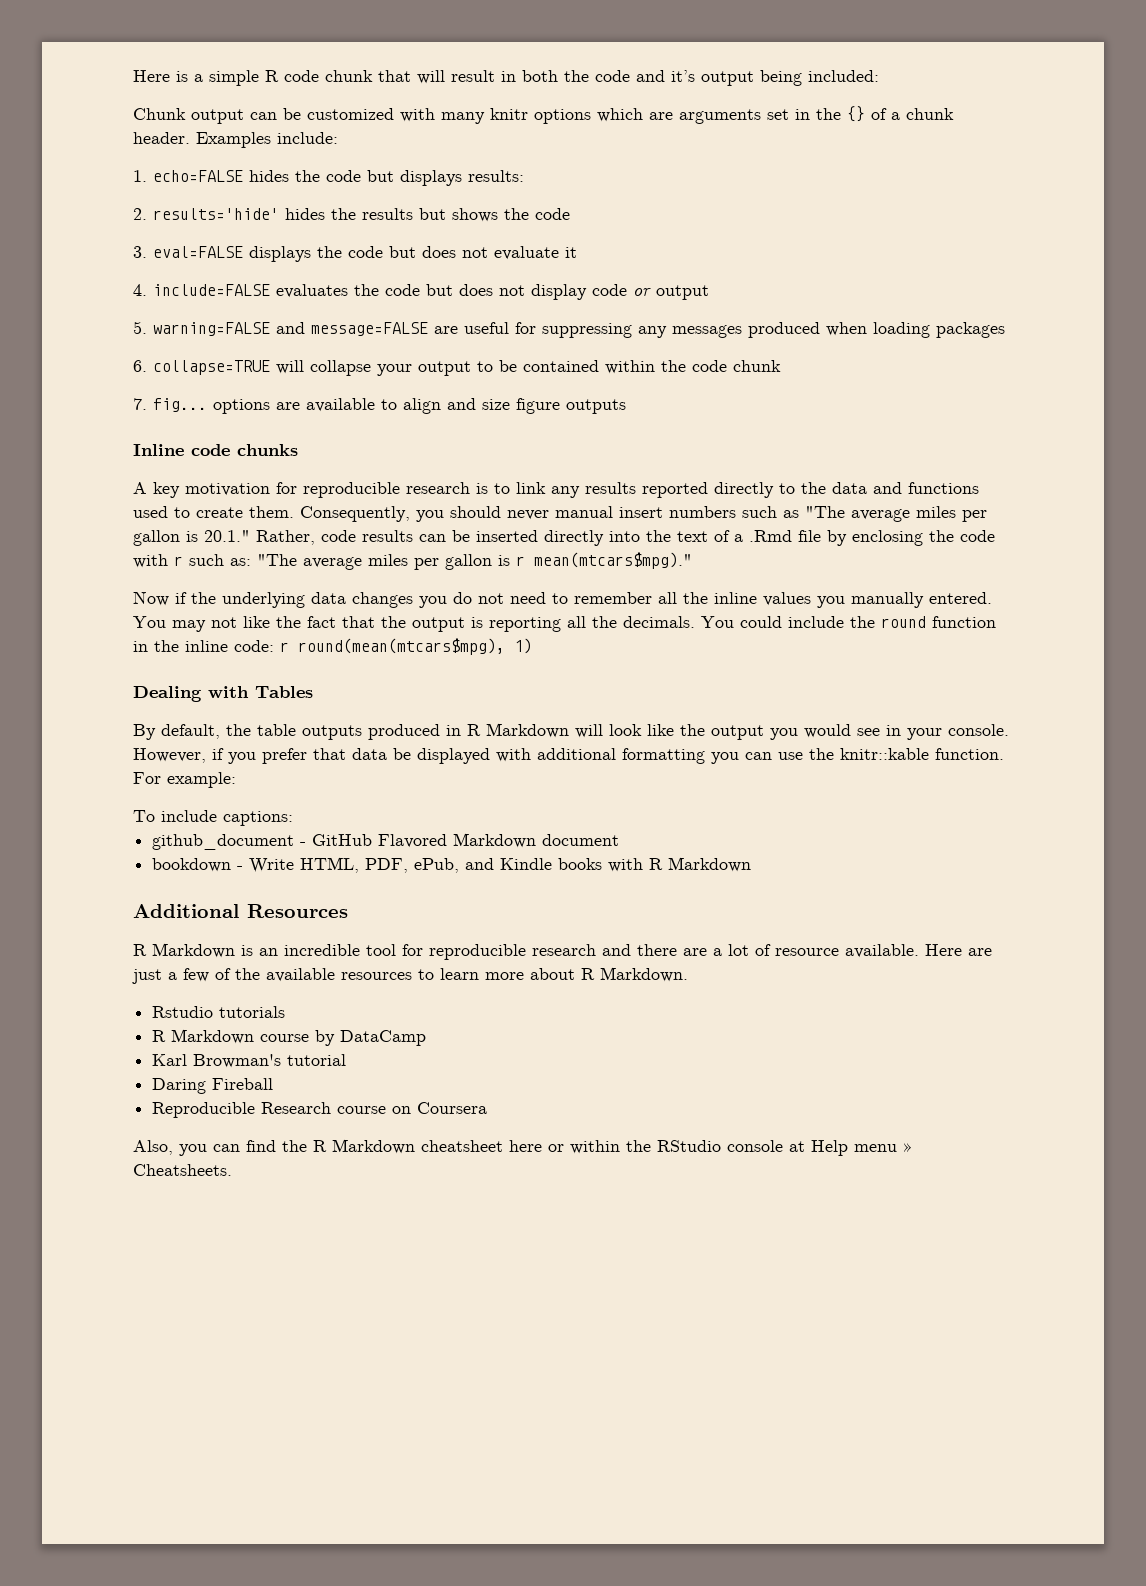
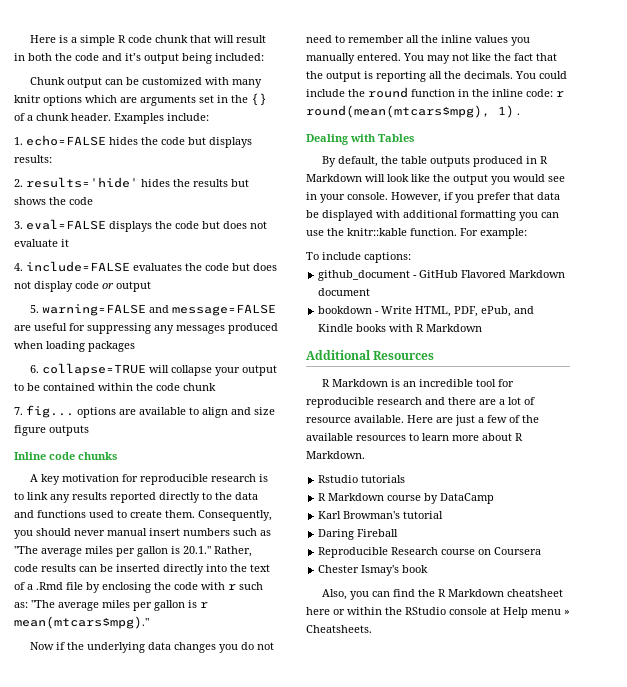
- You could include the round function in the inline code: r round(mean(mtcars$mpg), 1)
+ You could include the round function in the inline code: r round(mean(mtcars$mpg), 1) .
+ Chester Ismay's book

